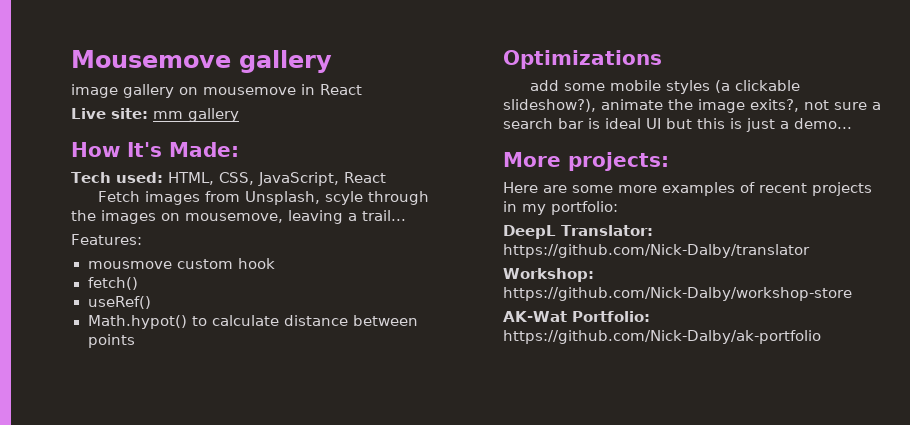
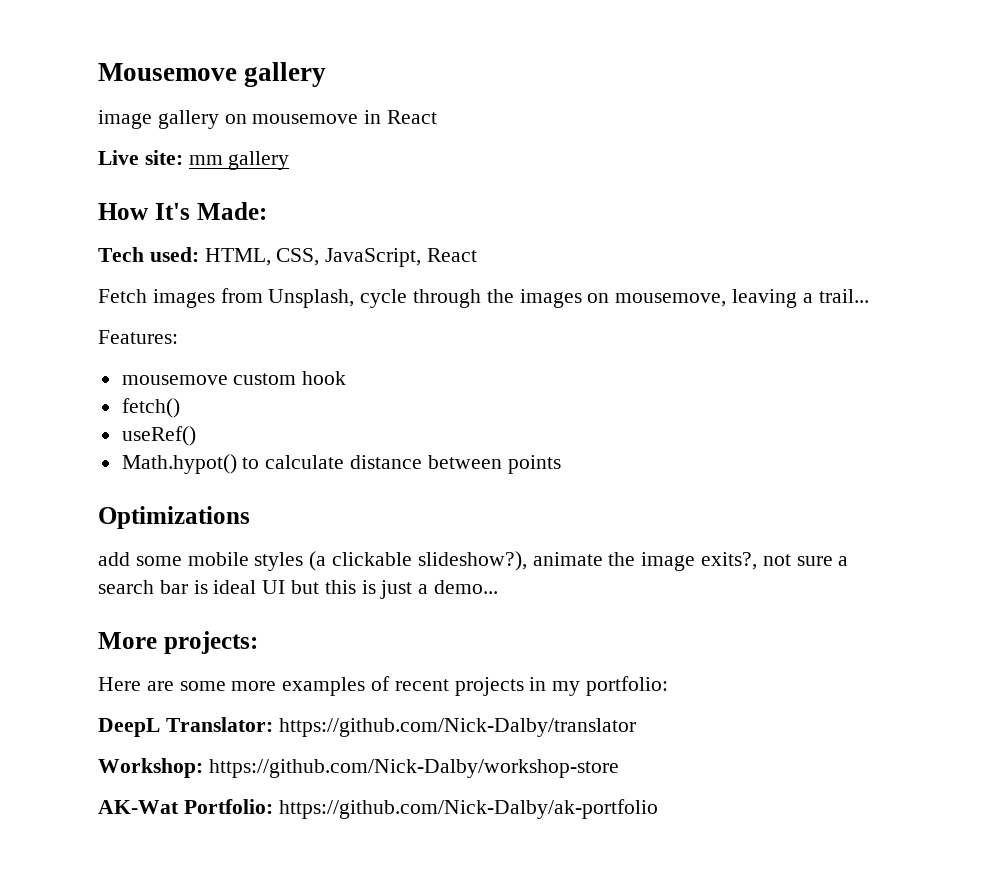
- Fetch images from Unsplash, scyle through the images on mousemove, leaving a trail...
+ Fetch images from Unsplash, cycle through the images on mousemove, leaving a trail...
- mousmove custom hook
+ mousemove custom hook

